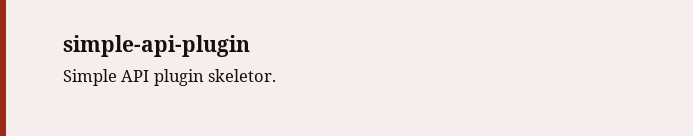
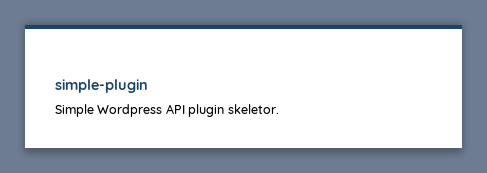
- simple-api-plugin
+ simple-plugin
- Simple API plugin skeletor.
+ Simple Wordpress API plugin skeletor.

